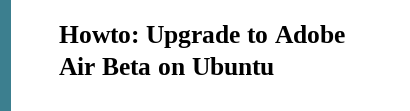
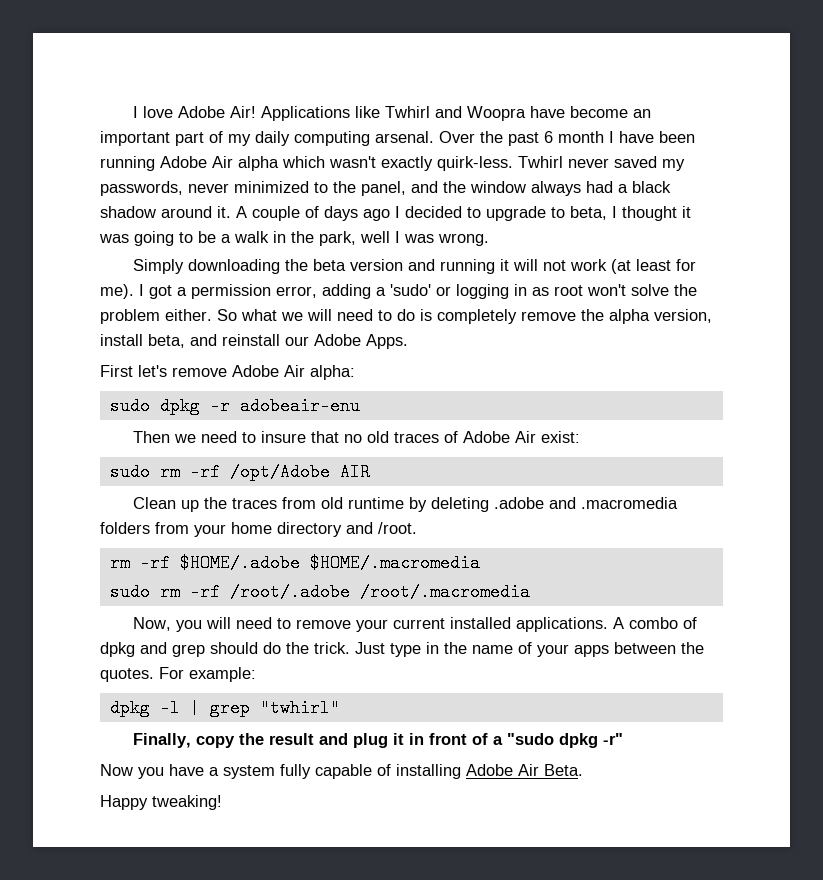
- Howto: Upgrade to Adobe Air Beta on Ubuntu
+ I love Adobe Air! Applications like Twhirl and Woopra have become an important part of my daily computing arsenal. Over the past 6 month I have been running Adobe Air alpha which wasn't exactly quirk-less. Twhirl never saved my passwords, never minimized to the panel, and the window always had a black shadow around it. A couple of days ago I decided to upgrade to beta, I thought it was going to be a walk in the park, well I was wrong.
+ Simply downloading the beta version and running it will not work (at least for me). I got a permission error, adding a 'sudo' or logging in as root won't solve the problem either. So what we will need to do is completely remove the alpha version, install beta, and reinstall our Adobe Apps.
+ First let's remove Adobe Air alpha:
+ sudo dpkg -r adobeair-enu
+ Then we need to insure that no old traces of Adobe Air exist:
+ sudo rm -rf /opt/Adobe AIR
+ Clean up the traces from old runtime by deleting .adobe and .macromedia folders from your home directory and /root.
+ rm -rf $HOME/.adobe $HOME/.macromedia
+ sudo rm -rf /root/.adobe /root/.macromedia
+ Now, you will need to remove your current installed applications. A combo of dpkg and grep should do the trick. Just type in the name of your apps between the quotes. For example:
+ dpkg -l | grep "twhirl"
+ Finally, copy the result and plug it in front of a "sudo dpkg -r"
+ Now you have a system fully capable of installing Adobe Air Beta.
+ Happy tweaking!

